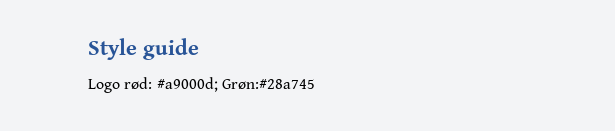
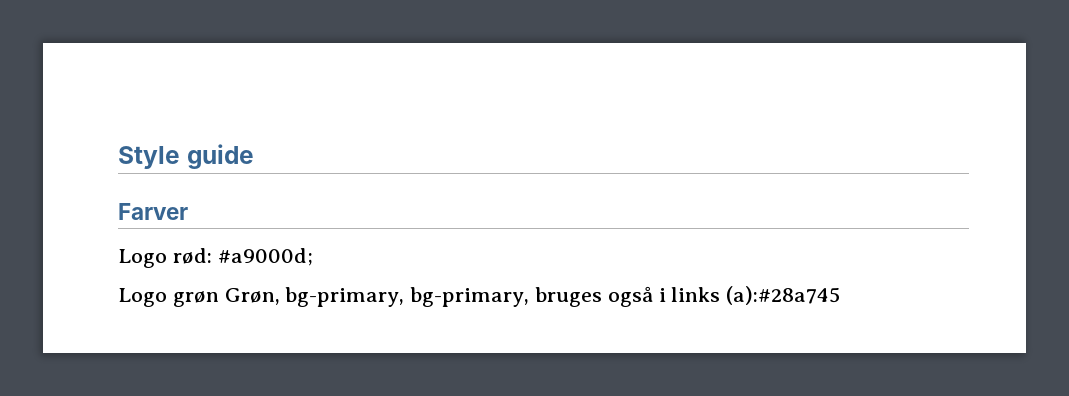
+ Farver
- Logo rød: #a9000d; Grøn:#28a745
+ Logo rød: #a9000d;
+ Logo grøn Grøn, bg-primary, bg-primary, bruges også i links (a):#28a745

